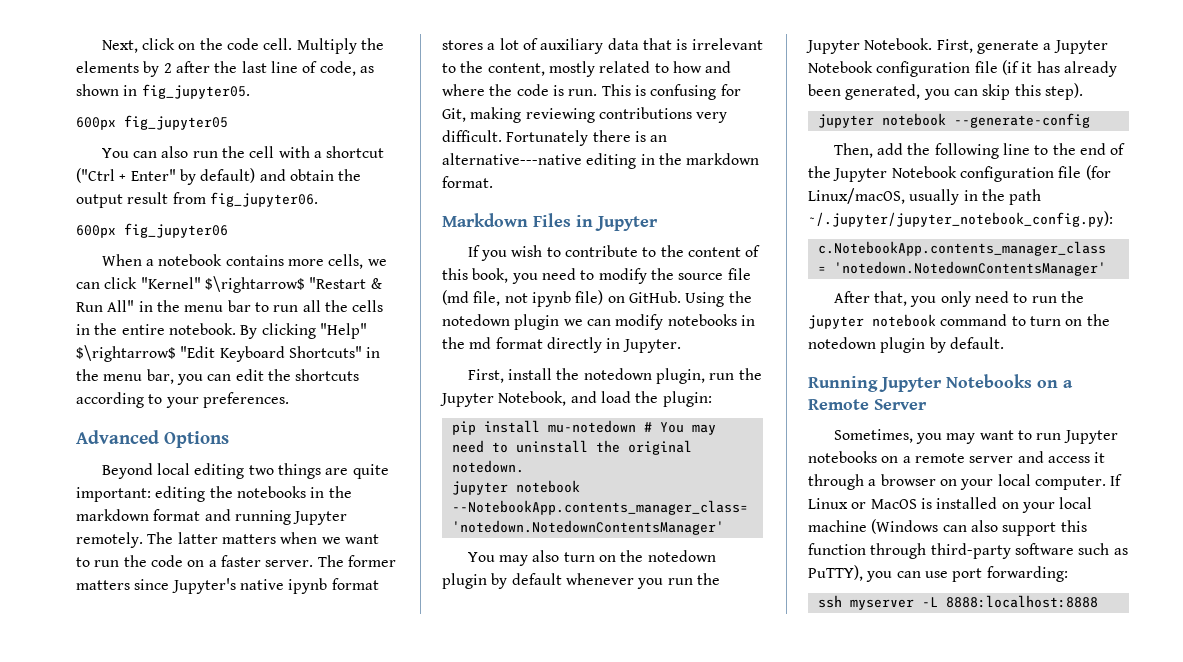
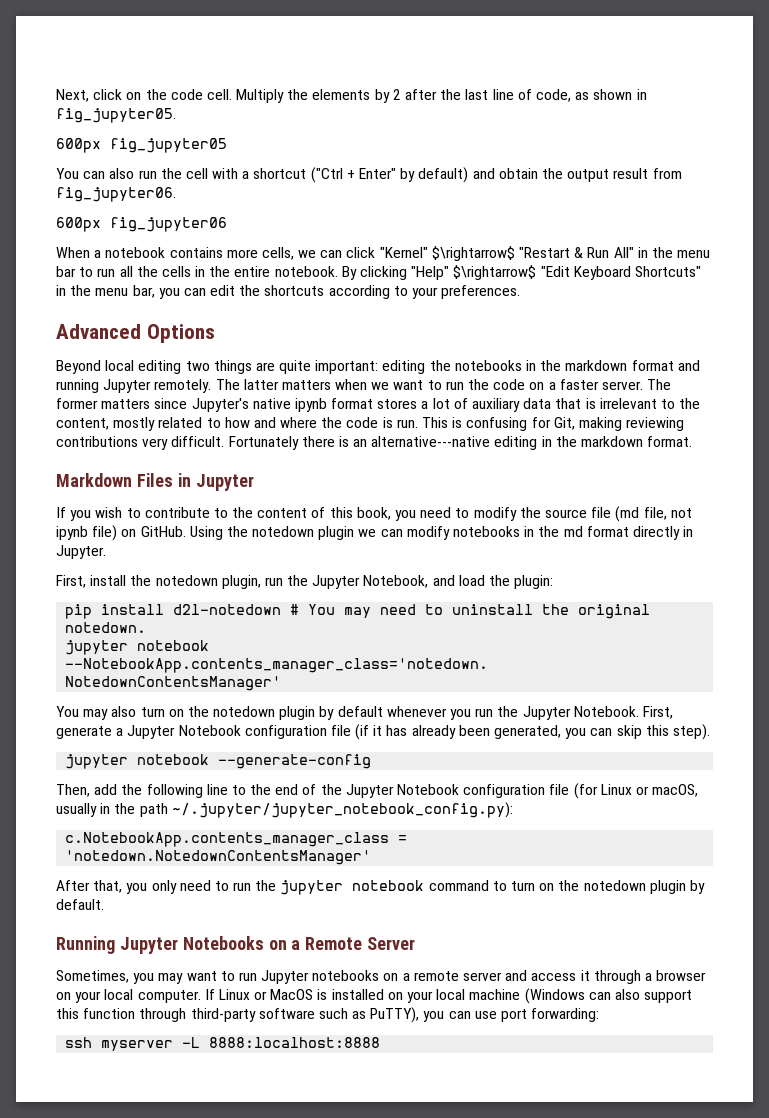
- pip install mu-notedown # You may need to uninstall the original notedown.
+ pip install d2l-notedown # You may need to uninstall the original notedown.
- Then, add the following line to the end of the Jupyter Notebook configuration file (for Linux/macOS, usually in the path ~/.jupyter/jupyter_notebook_config.py):
+ Then, add the following line to the end of the Jupyter Notebook configuration file (for Linux or macOS, usually in the path ~/.jupyter/jupyter_notebook_config.py):

